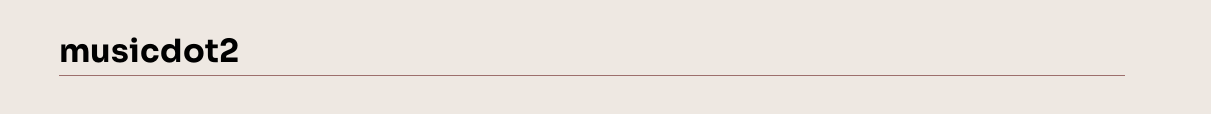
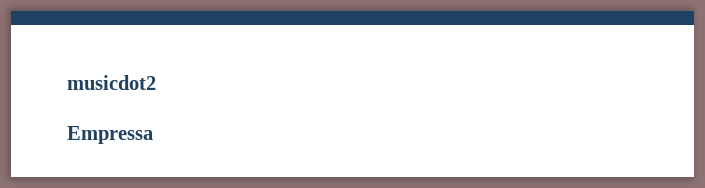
+ Empressa

